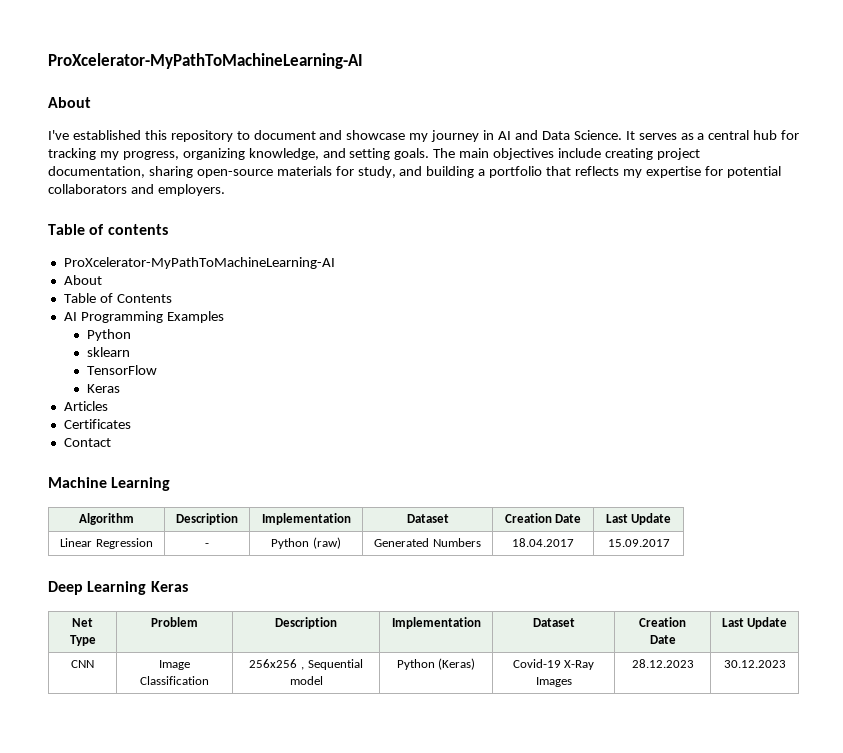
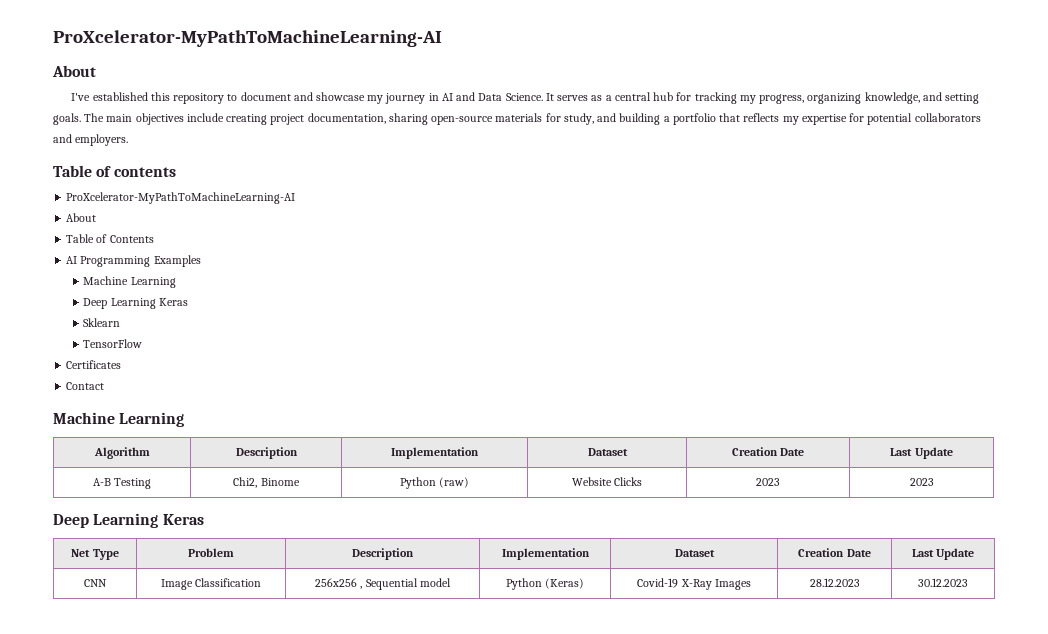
  AI Programming Examples
- Python
- sklearn
+ Machine Learning
+ Deep Learning Keras
+ Sklearn
  TensorFlow
- Keras
- Articles
- Linear Regression | - | Python (raw) | Generated Numbers | 18.04.2017 | 15.09.2017
+ A-B Testing | Chi2, Binome | Python (raw) | Website Clicks | 2023 | 2023

